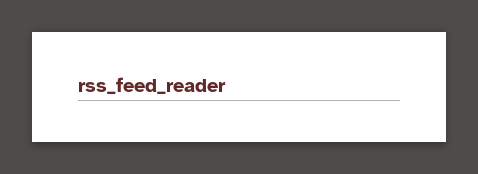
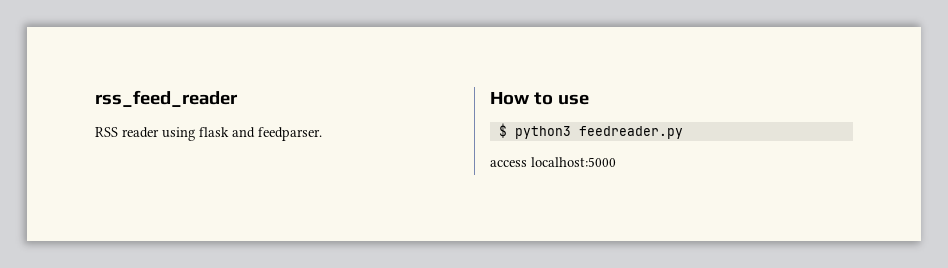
+ RSS reader using flask and feedparser.
+ How to use
+ $ python3 feedreader.py
+ access localhost:5000

